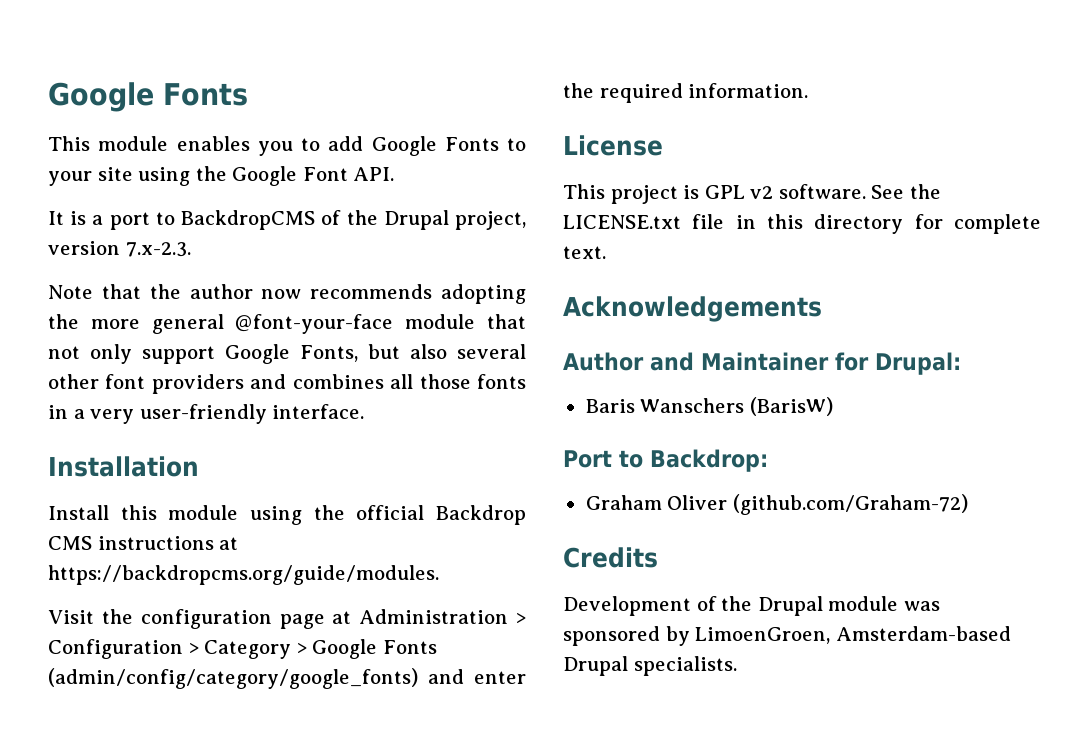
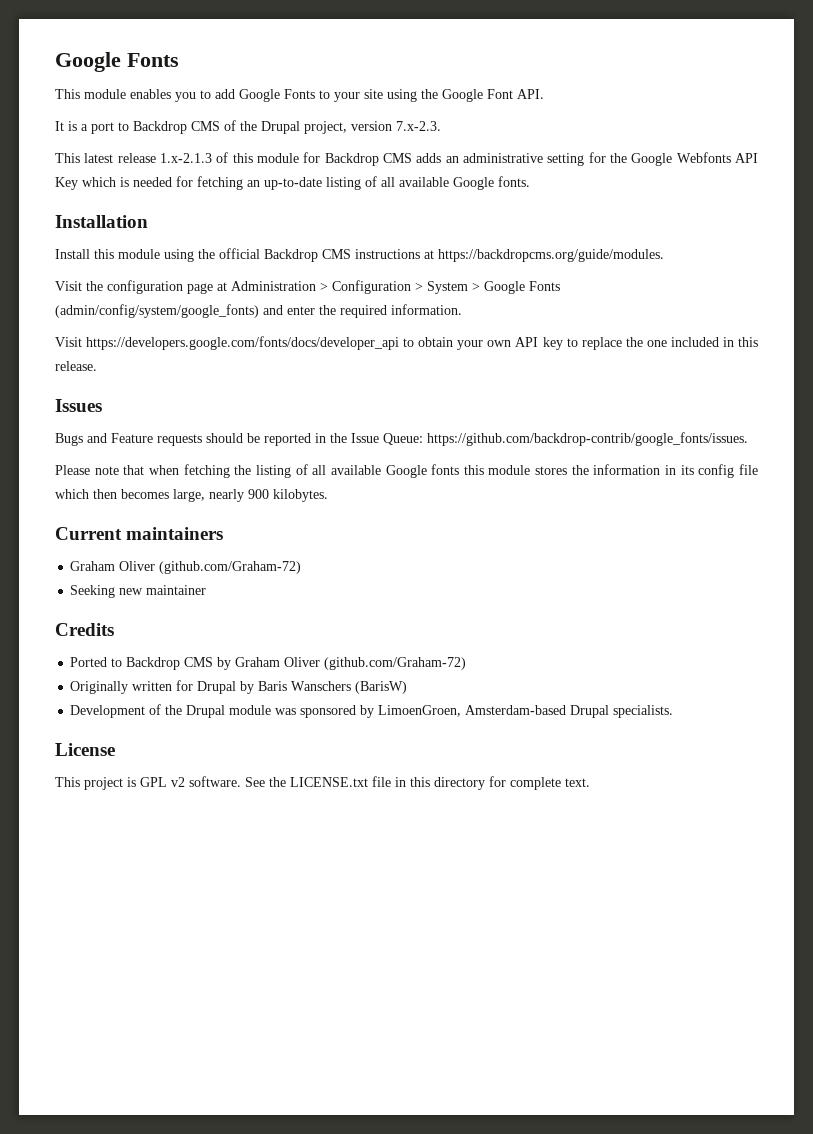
- It is a port to BackdropCMS of the Drupal project, version 7.x-2.3.
+ It is a port to Backdrop CMS of the Drupal project, version 7.x-2.3.
- Note that the author now recommends adopting the more general @font-your-face module that not only support Google Fonts, but also several other font providers and combines all those fonts in a very user-friendly interface.
+ This latest release 1.x-2.1.3 of this module for Backdrop CMS adds an administrative setting for the Google Webfonts API Key which is needed for fetching an up-to-date listing of all available Google fonts.
- Visit the configuration page at Administration > Configuration > Category > Google Fonts (admin/config/category/google_fonts) and enter the required information.
+ Visit the configuration page at Administration > Configuration > System > Google Fonts (admin/config/system/google_fonts) and enter the required information.
+ Visit https://developers.google.com/fonts/docs/developer_api to obtain your own API key to replace the one included in this release.
+ Issues
+ Bugs and Feature requests should be reported in the Issue Queue: https://github.com/backdrop-contrib/google_fonts/issues.
+ Please note that when fetching the listing of all available Google fonts this module stores the information in its config file which then becomes large, nearly 900 kilobytes.
+ Current maintainers
+ Graham Oliver (github.com/Graham-72)
+ Seeking new maintainer
+ Credits
+ Ported to Backdrop CMS by Graham Oliver (github.com/Graham-72)
+ Originally written for Drupal by Baris Wanschers (BarisW)
+ Development of the Drupal module was sponsored by LimoenGroen, Amsterdam-based Drupal specialists.
- Acknowledgements
- Author and Maintainer for Drupal:
- Baris Wanschers (BarisW)
- Port to Backdrop:
- Graham Oliver (github.com/Graham-72)
- Credits
- Development of the Drupal module was sponsored by LimoenGroen, Amsterdam-based Drupal specialists.

